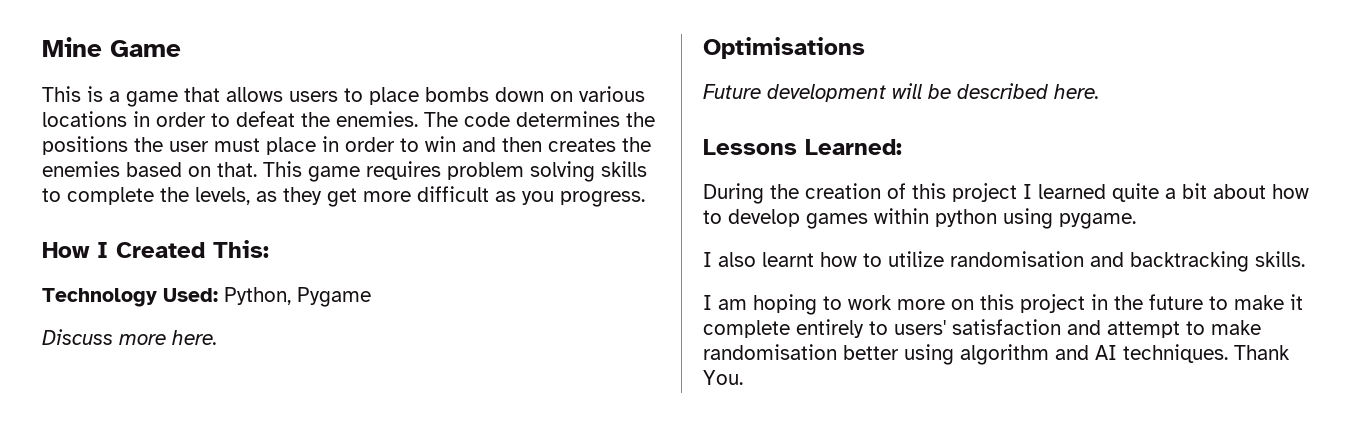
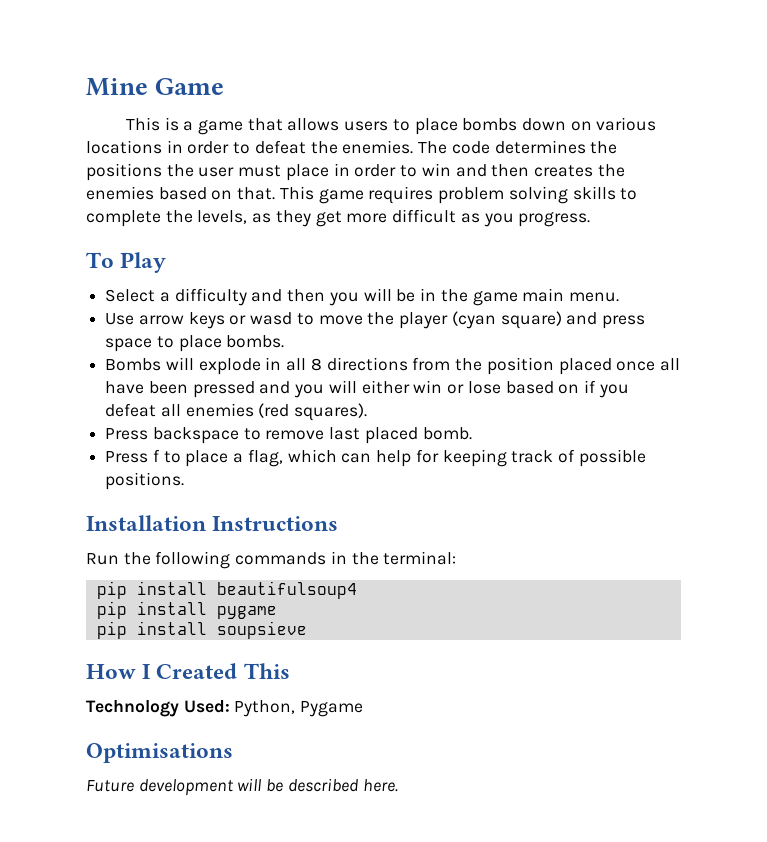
+ To Play
+ Select a difficulty and then you will be in the game main menu.
+ Use arrow keys or wasd to move the player (cyan square) and press space to place bombs.
+ Bombs will explode in all 8 directions from the position placed once all have been pressed and you will either win or lose based on if you defeat all enemies (red squares).
+ Press backspace to remove last placed bomb.
+ Press f to place a flag, which can help for keeping track of possible positions.
+ Installation Instructions
+ Run the following commands in the terminal:
+ pip install beautifulsoup4
+ pip install pygame
+ pip install soupsieve
- How I Created This:
+ How I Created This
- Discuss more here.
- Lessons Learned:
- During the creation of this project I learned quite a bit about how to develop games within python using pygame.
- I also learnt how to utilize randomisation and backtracking skills.
- I am hoping to work more on this project in the future to make it complete entirely to users' satisfaction and attempt to make randomisation better using algorithm and AI techniques. Thank You.

